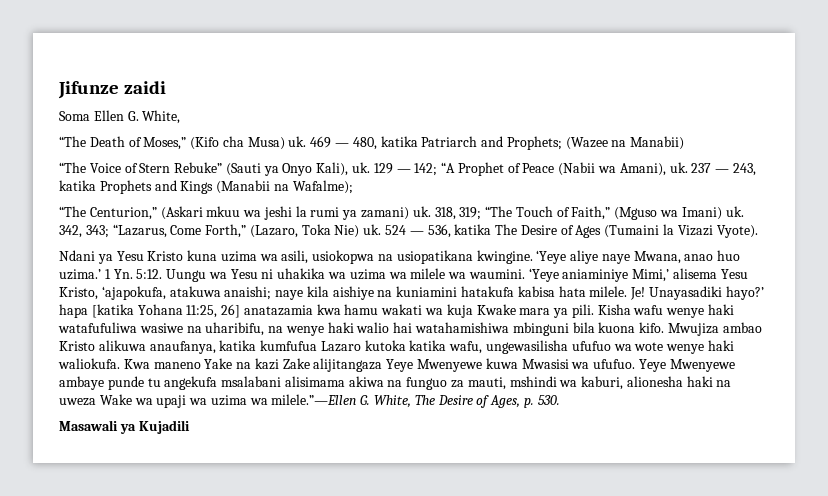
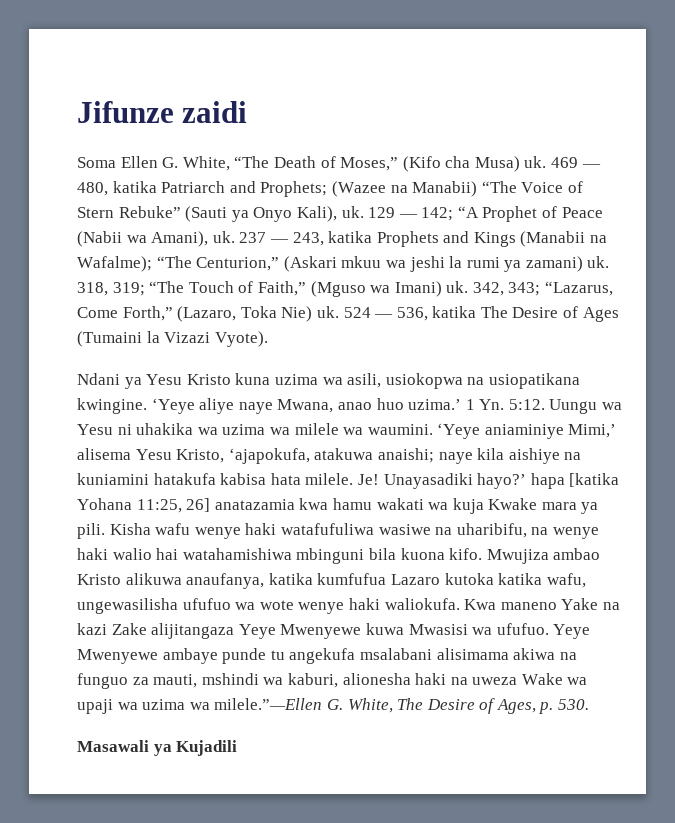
- Soma Ellen G. White,
- “The Death of Moses,” (Kifo cha Musa) uk.
+ Soma Ellen G. White, “The Death of Moses,” (Kifo cha Musa) uk.
- 469 — 480, katika Patriarch and Prophets; (Wazee na Manabii)
- “The Voice of Stern Rebuke” (Sauti ya Onyo Kali), uk.
+ 469 — 480, katika Patriarch and Prophets; (Wazee na Manabii) “The Voice of Stern Rebuke” (Sauti ya Onyo Kali), uk.
- 237 — 243, katika Prophets and Kings (Manabii na Wafalme);
- “The Centurion,” (Askari mkuu wa jeshi la rumi ya zamani) uk.
+ 237 — 243, katika Prophets and Kings (Manabii na Wafalme); “The Centurion,” (Askari mkuu wa jeshi la rumi ya zamani) uk.

